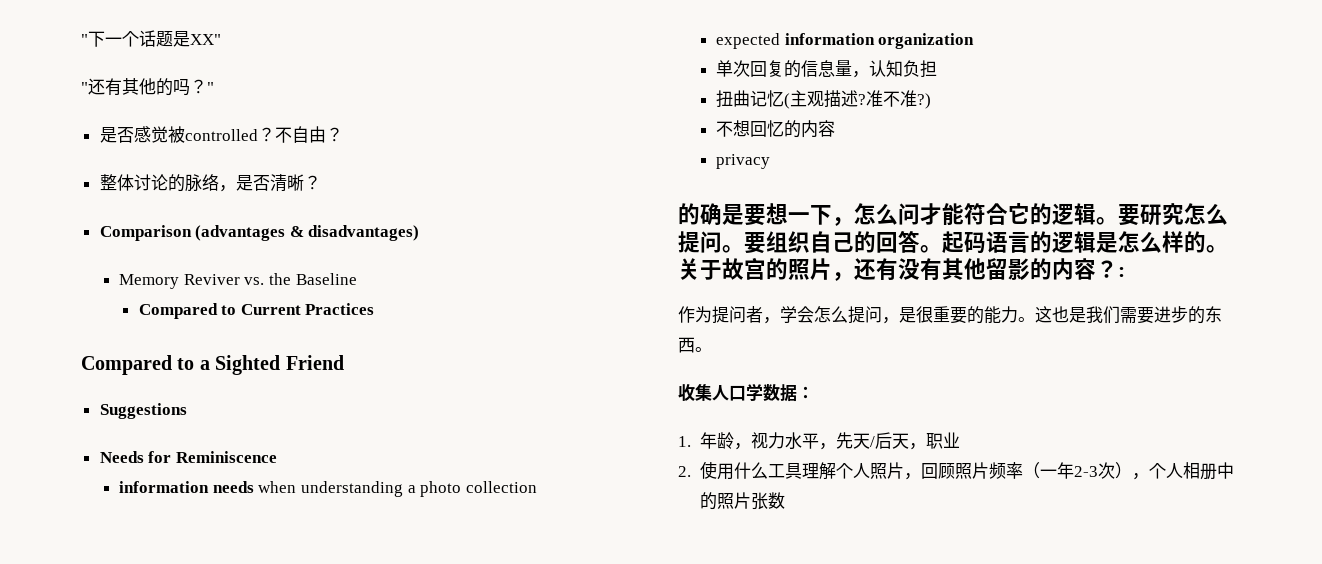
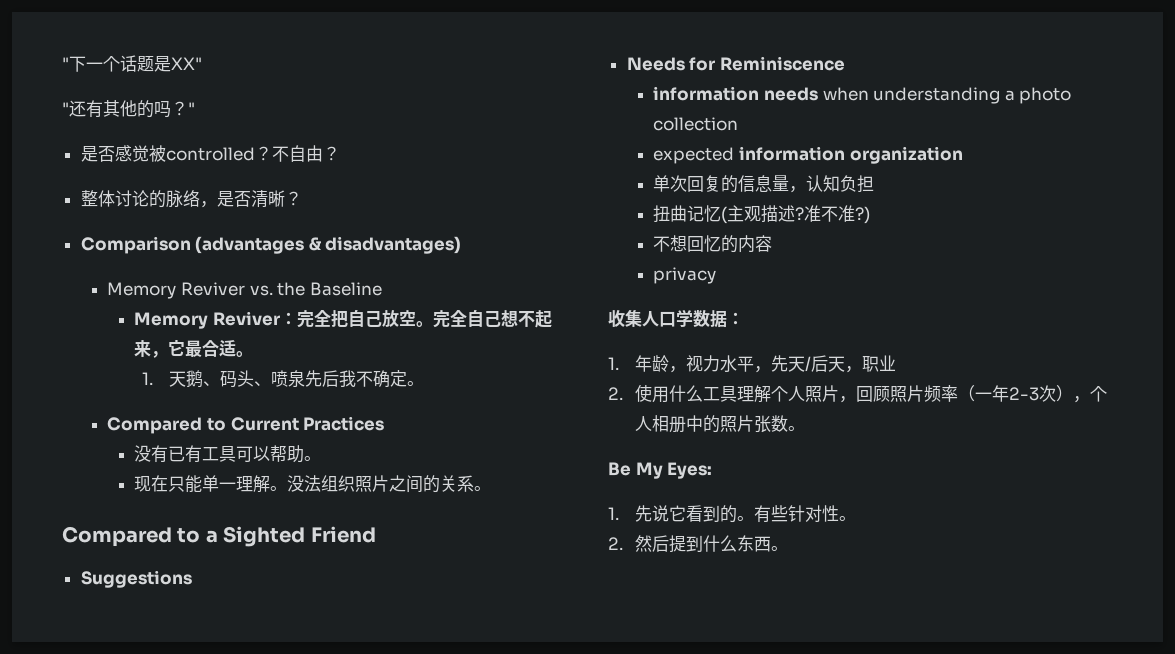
+ Memory Reviver：完全把自己放空。完全自己想不起来，它最合适。
+ 1.天鹅、码头、喷泉先后我不确定。
  Compared to Current Practices
+ 没有已有工具可以帮助。
+ 现在只能单一理解。没法组织照片之间的关系。
- 的确是要想一下，怎么问才能符合它的逻辑。要研究怎么提问。要组织自己的回答。起码语言的逻辑是怎么样的。关于故宫的照片，还有没有其他留影的内容？:
- 作为提问者，学会怎么提问，是很重要的能力。这也是我们需要进步的东西。
- 2.使用什么工具理解个人照片，回顾照片频率（一年2-3次），个人相册中的照片张数
+ 2.使用什么工具理解个人照片，回顾照片频率（一年2-3次），个人相册中的照片张数。
+ Be My Eyes:
+ 1.先说它看到的。有些针对性。
+ 2.然后提到什么东西。

